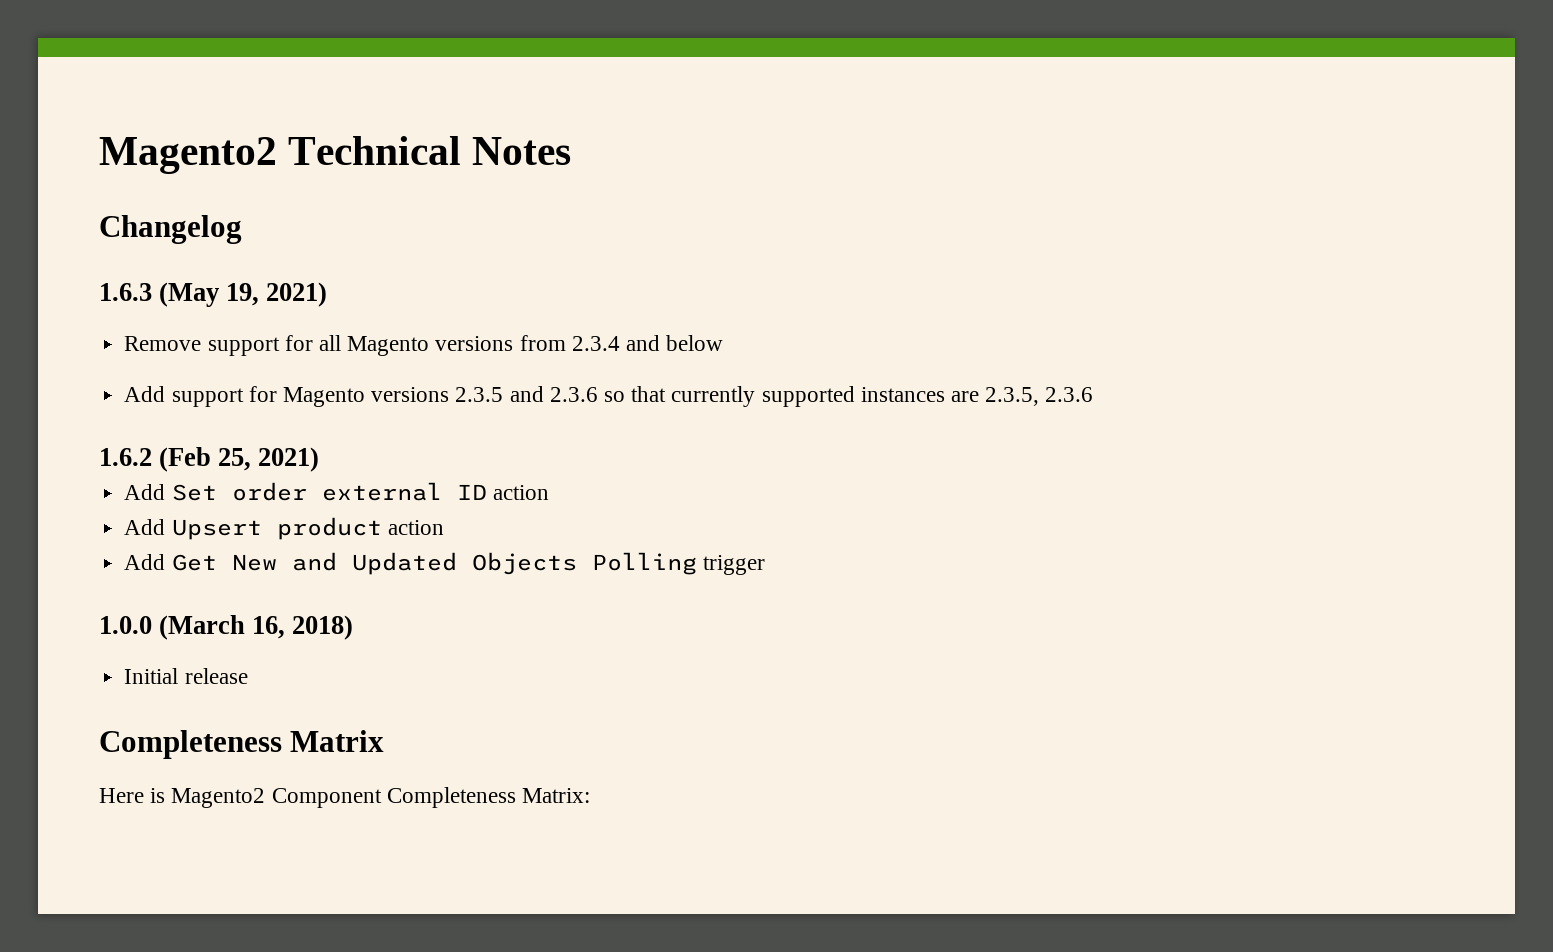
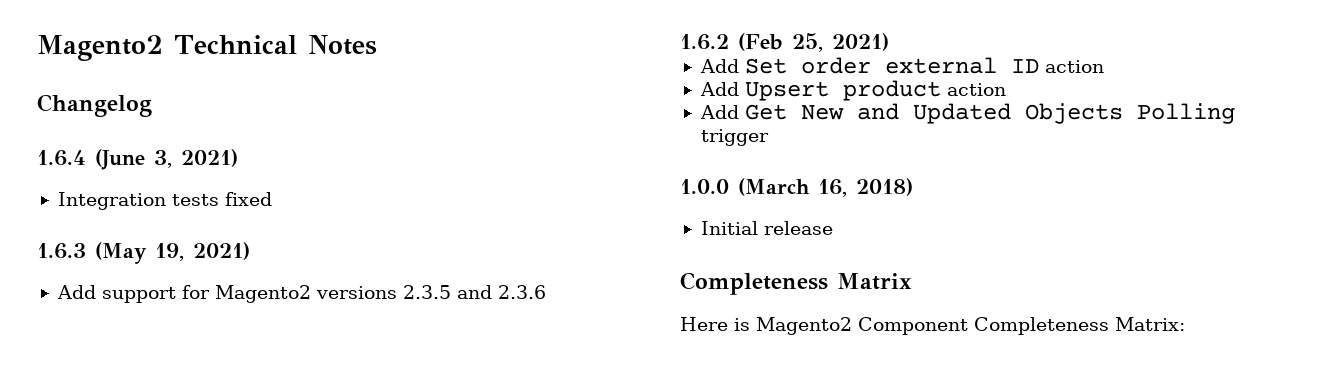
+ 1.6.4 (June 3, 2021)
+ Integration tests fixed
  1.6.3 (May 19, 2021)
- Remove support for all Magento versions from 2.3.4 and below
- Add support for Magento versions 2.3.5 and 2.3.6 so that currently supported instances are 2.3.5, 2.3.6
+ Add support for Magento2 versions 2.3.5 and 2.3.6

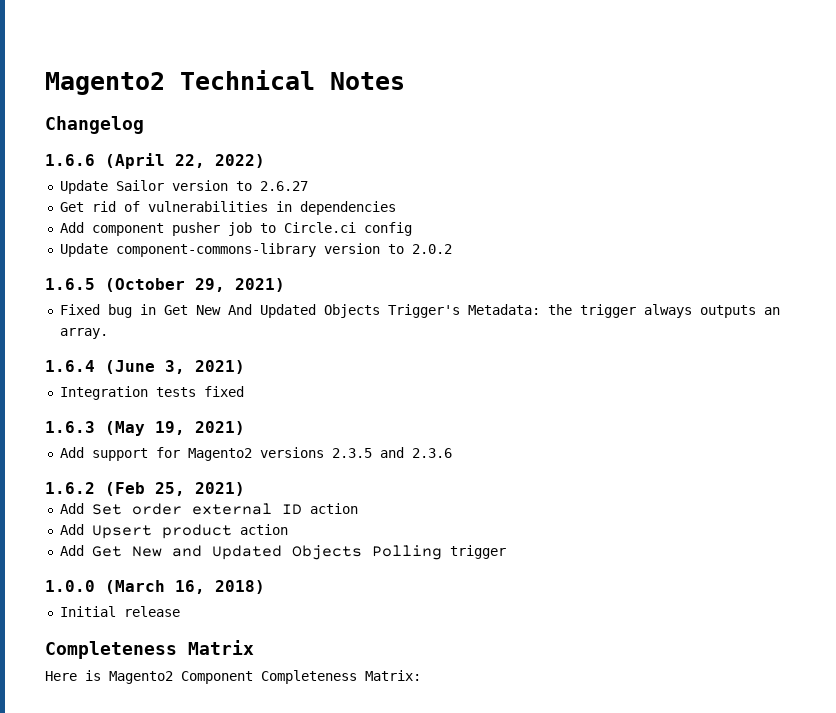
+ 1.6.6 (April 22, 2022)
+ Update Sailor version to 2.6.27
+ Get rid of vulnerabilities in dependencies
+ Add component pusher job to Circle.ci config
+ Update component-commons-library version to 2.0.2
+ 1.6.5 (October 29, 2021)
+ Fixed bug in Get New And Updated Objects Trigger's Metadata: the trigger always outputs an array.

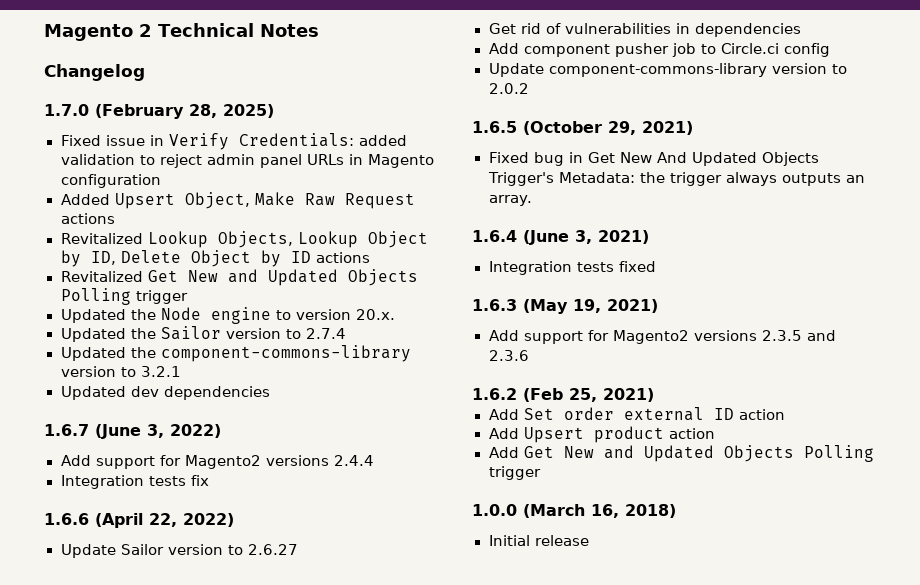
- Magento2 Technical Notes
+ Magento 2 Technical Notes
+ 1.7.0 (February 28, 2025)
+ Fixed issue in Verify Credentials: added validation to reject admin panel URLs in Magento configuration
+ Added Upsert Object, Make Raw Request actions
+ Revitalized Lookup Objects, Lookup Object by ID, Delete Object by ID actions
+ Revitalized Get New and Updated Objects Polling trigger
+ Updated the Node engine to version 20.x.
+ Updated the Sailor version to 2.7.4
+ Updated the component-commons-library version to 3.2.1
+ Updated dev dependencies
+ 1.6.7 (June 3, 2022)
+ Add support for Magento2 versions 2.4.4
+ Integration tests fix
- Completeness Matrix
- Here is Magento2 Component Completeness Matrix:

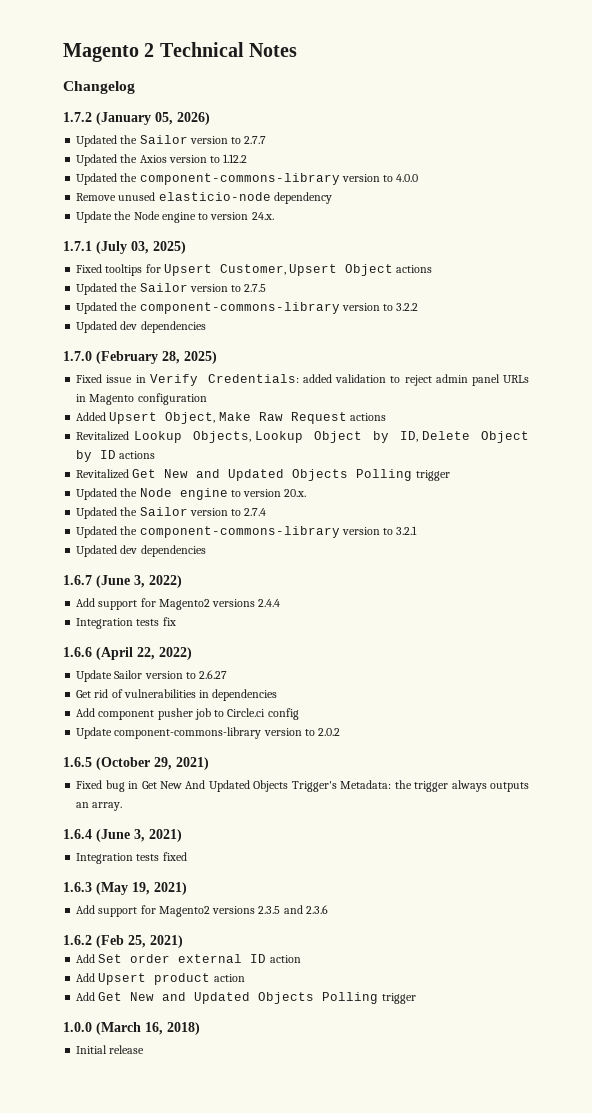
+ 1.7.2 (January 05, 2026)
+ Updated the Sailor version to 2.7.7
+ Updated the Axios version to 1.12.2
+ Updated the component-commons-library version to 4.0.0
+ Remove unused elasticio-node dependency
+ Update the Node engine to version 24.x.
+ 1.7.1 (July 03, 2025)
+ Fixed tooltips for Upsert Customer, Upsert Object actions
+ Updated the Sailor version to 2.7.5
+ Updated the component-commons-library version to 3.2.2
+ Updated dev dependencies

